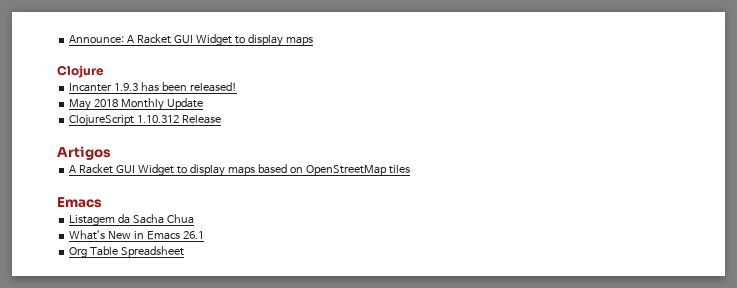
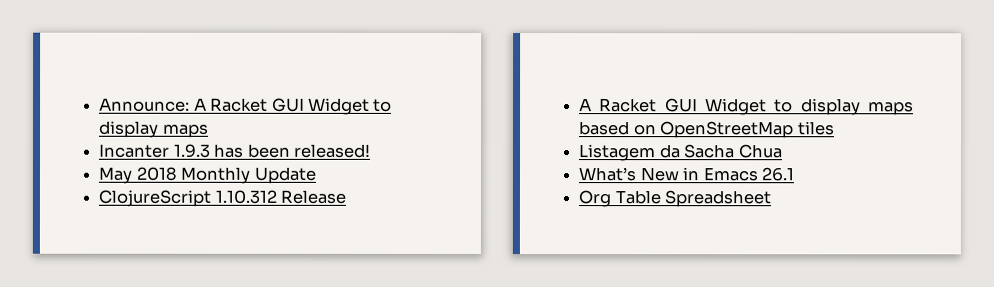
- Clojure
- Artigos
  A Racket GUI Widget to display maps based on OpenStreetMap tiles
- Emacs

